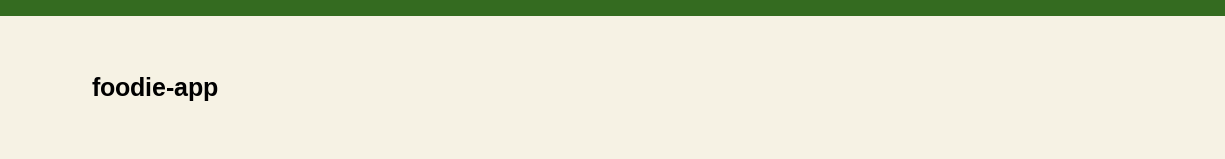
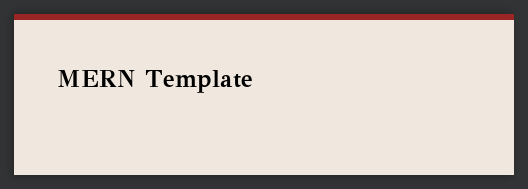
- foodie-app
+ MERN Template

